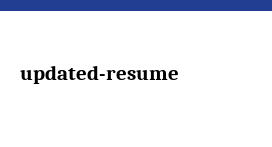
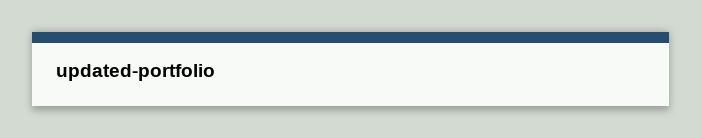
- updated-resume
+ updated-portfolio

